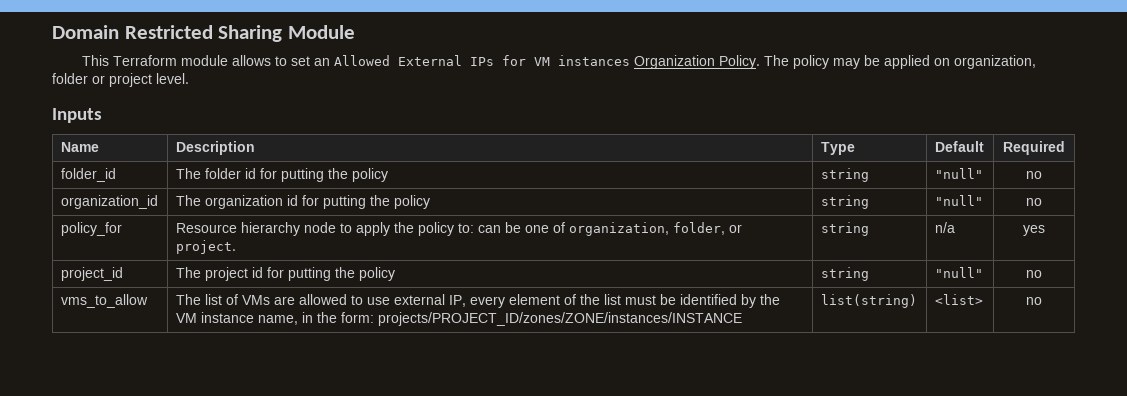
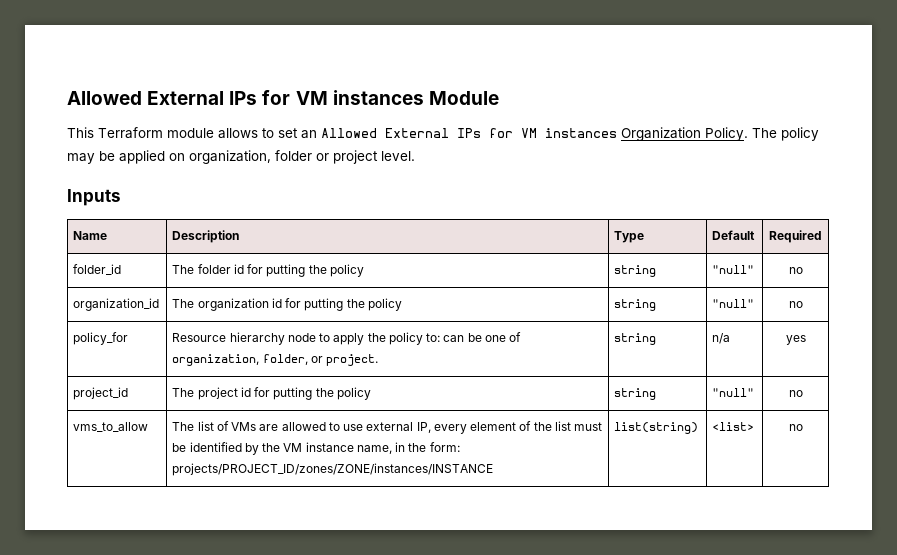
- Domain Restricted Sharing Module
+ Allowed External IPs for VM instances Module

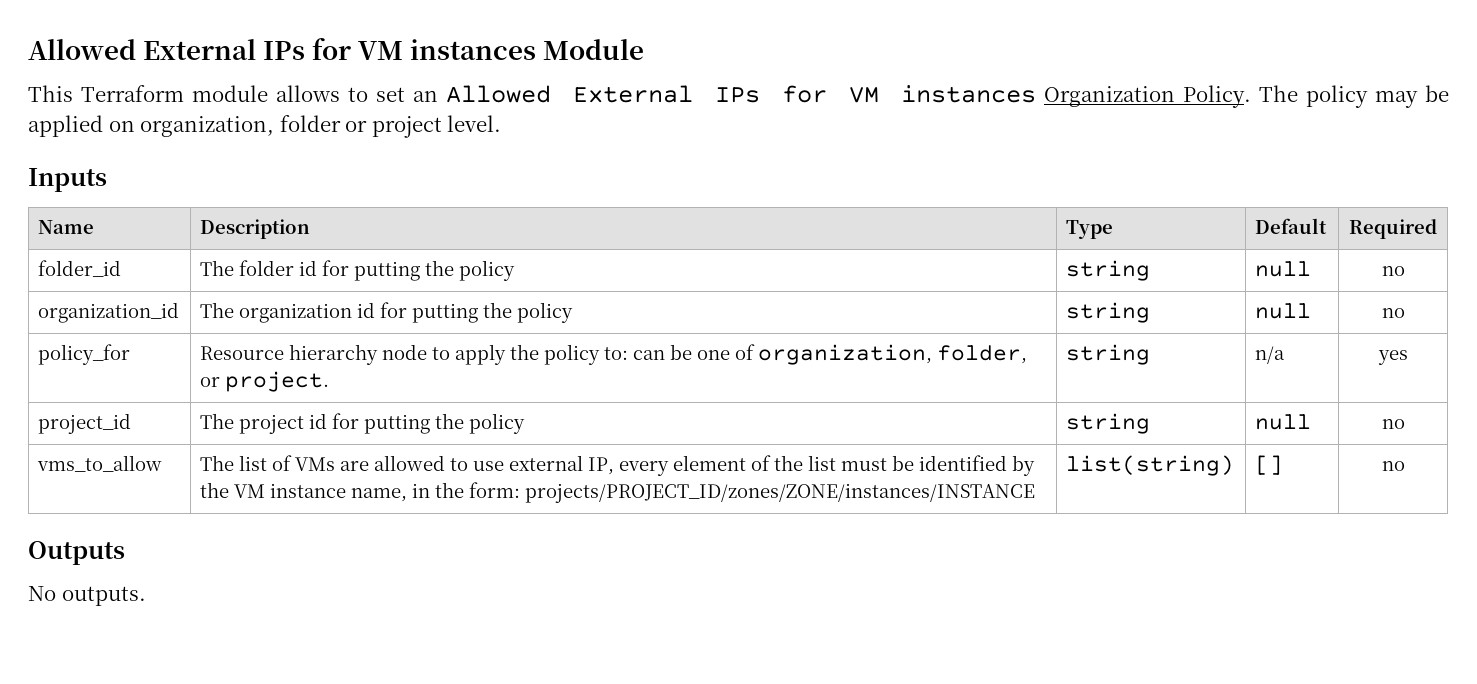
- folder_id | The folder id for putting the policy | string | "null" | no
+ folder_id | The folder id for putting the policy | string | null | no
- organization_id | The organization id for putting the policy | string | "null" | no
+ organization_id | The organization id for putting the policy | string | null | no
- project_id | The project id for putting the policy | string | "null" | no
+ project_id | The project id for putting the policy | string | null | no
- vms_to_allow | The list of VMs are allowed to use external IP, every element of the list must be identified by the VM instance name, in the form: projects/PROJECT_ID/zones/ZONE/instances/INSTANCE | list(string) | <list> | no
+ vms_to_allow | The list of VMs are allowed to use external IP, every element of the list must be identified by the VM instance name, in the form: projects/PROJECT_ID/zones/ZONE/instances/INSTANCE | list(string) | [] | no
+ Outputs
+ No outputs.

